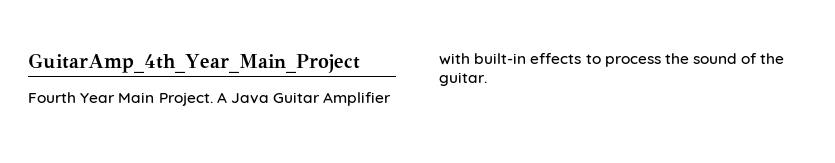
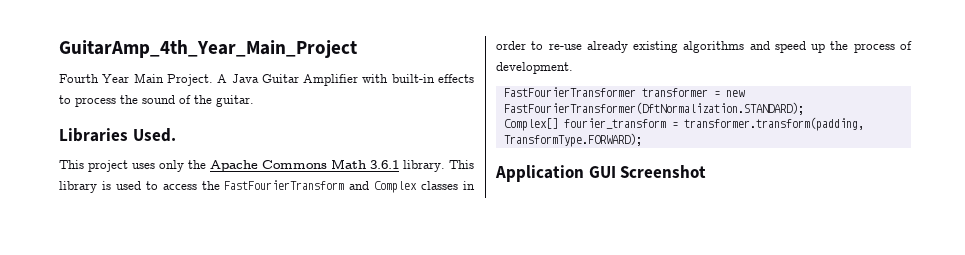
+ Libraries Used.
+ This project uses only the Apache Commons Math 3.6.1 library. This library is used to access the FastFourierTransform and Complex classes in order to re-use already existing algorithms and speed up the process of development.
+ FastFourierTransformer transformer = new FastFourierTransformer(DftNormalization.STANDARD);
+ Complex[] fourier_transform = transformer.transform(padding, TransformType.FORWARD);
+ Application GUI Screenshot

